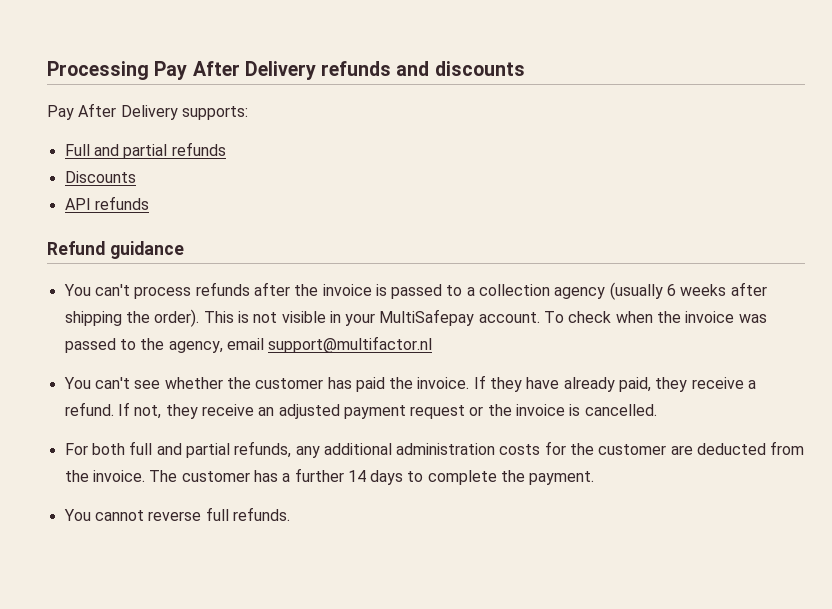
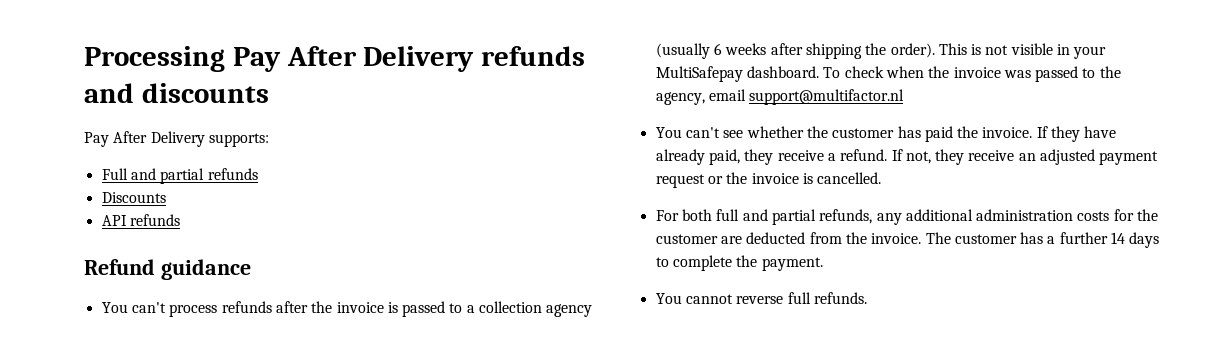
- This is not visible in your MultiSafepay account.
+ This is not visible in your MultiSafepay dashboard.

